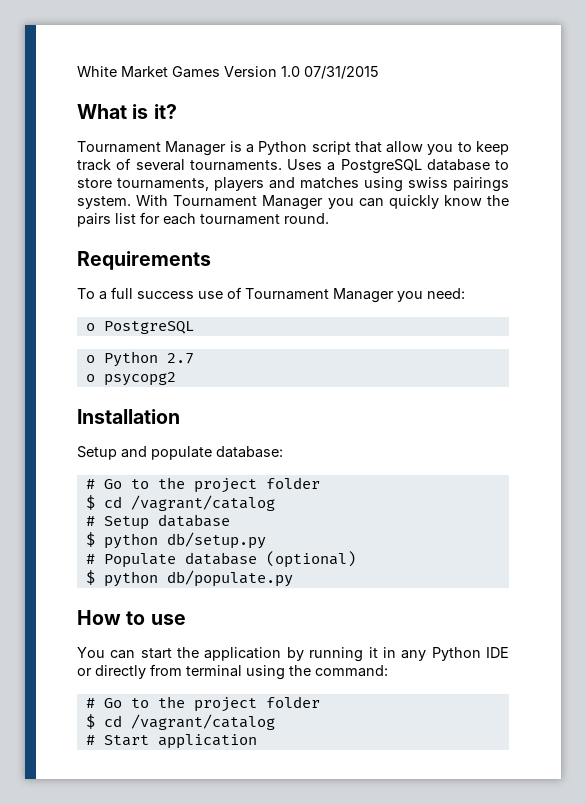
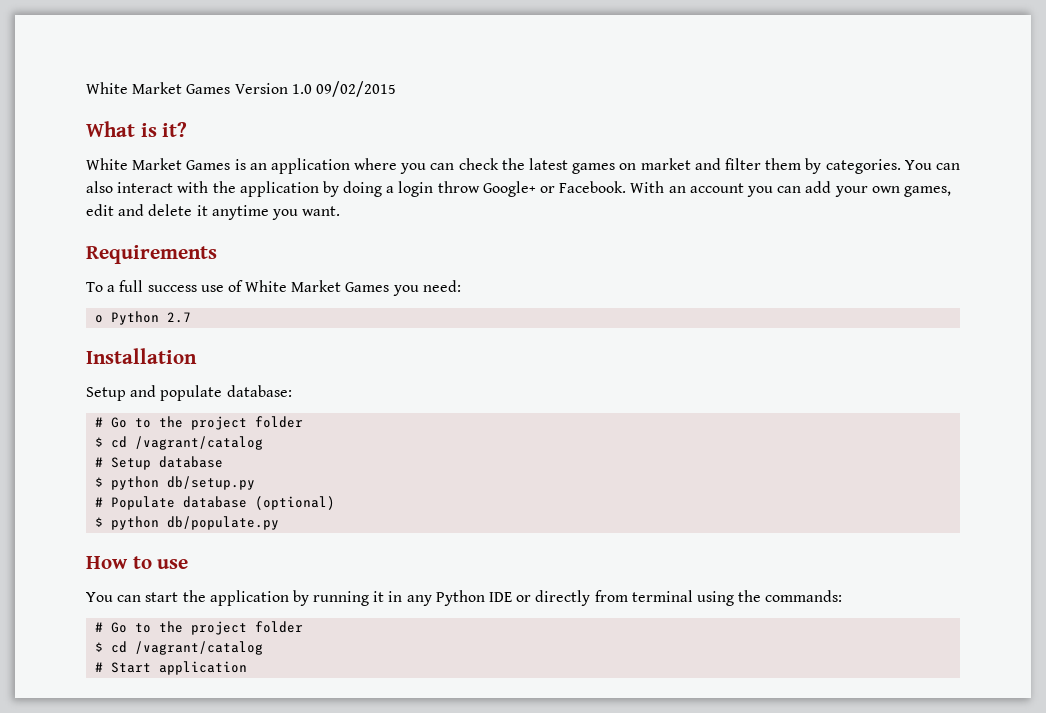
- White Market Games Version 1.0 07/31/2015
+ White Market Games Version 1.0 09/02/2015
- Tournament Manager is a Python script that allow you to keep track of several tournaments. Uses a PostgreSQL database to store tournaments, players and matches using swiss pairings system. With Tournament Manager you can quickly know the pairs list for each tournament round.
+ White Market Games is an application where you can check the latest games on market and filter them by categories. You can also interact with the application by doing a login throw Google+ or Facebook. With an account you can add your own games, edit and delete it anytime you want.
- To a full success use of Tournament Manager you need:
+ To a full success use of White Market Games you need:
- o PostgreSQL
- o psycopg2
- You can start the application by running it in any Python IDE or directly from terminal using the command:
+ You can start the application by running it in any Python IDE or directly from terminal using the commands:

